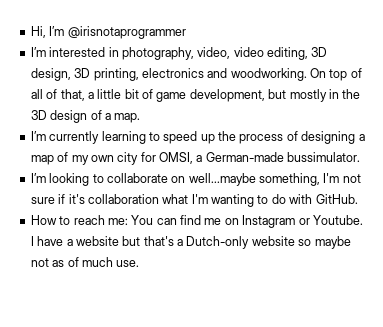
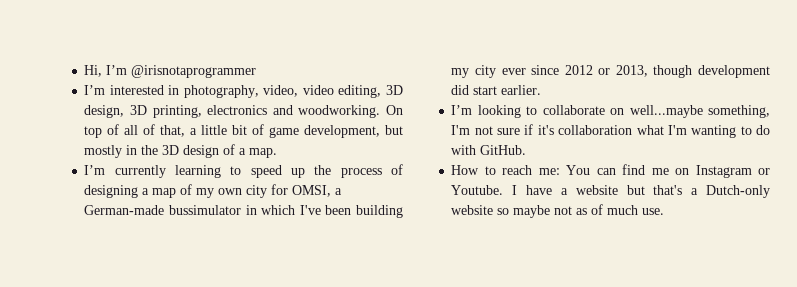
- I’m currently learning to speed up the process of designing a map of my own city for OMSI, a German-made bussimulator.
+ I’m currently learning to speed up the process of designing a map of my own city for OMSI, a German-made bussimulator in which I've been building my city ever since 2012 or 2013, though development did start earlier.

